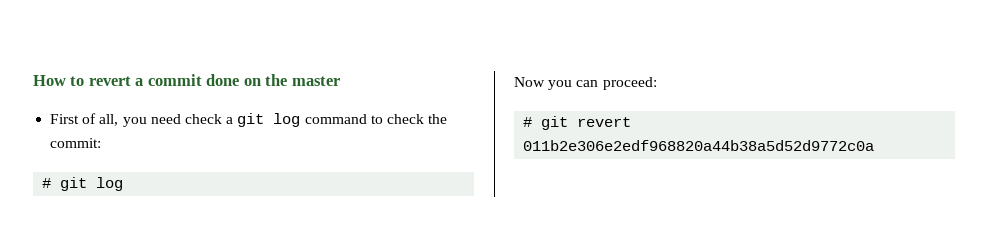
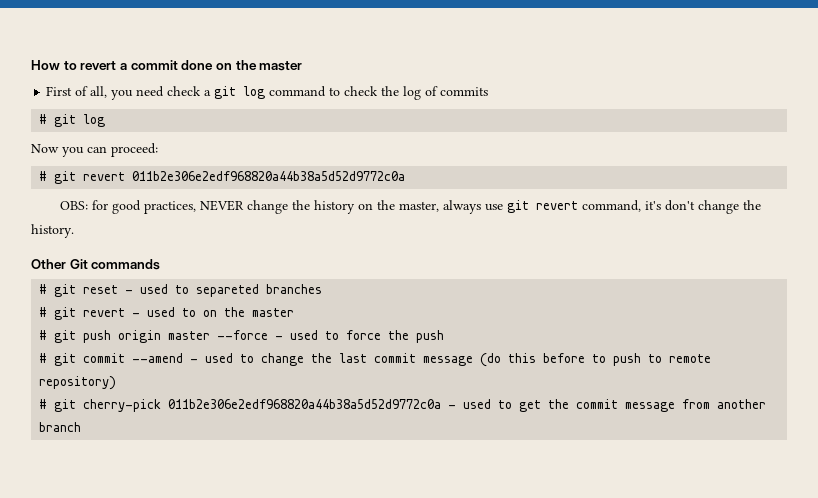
- First of all, you need check a git log command to check the commit:
+ First of all, you need check a git log command to check the log of commits
+ OBS: for good practices, NEVER change the history on the master, always use git revert command, it's don't change the history.
+ Other Git commands
+ # git reset - used to separeted branches
+ # git revert - used to on the master
+ # git push origin master --force - used to force the push
+ # git commit --amend - used to change the last commit message (do this before to push to remote repository)
+ # git cherry-pick 011b2e306e2edf968820a44b38a5d52d9772c0a - used to get the commit message from another branch

